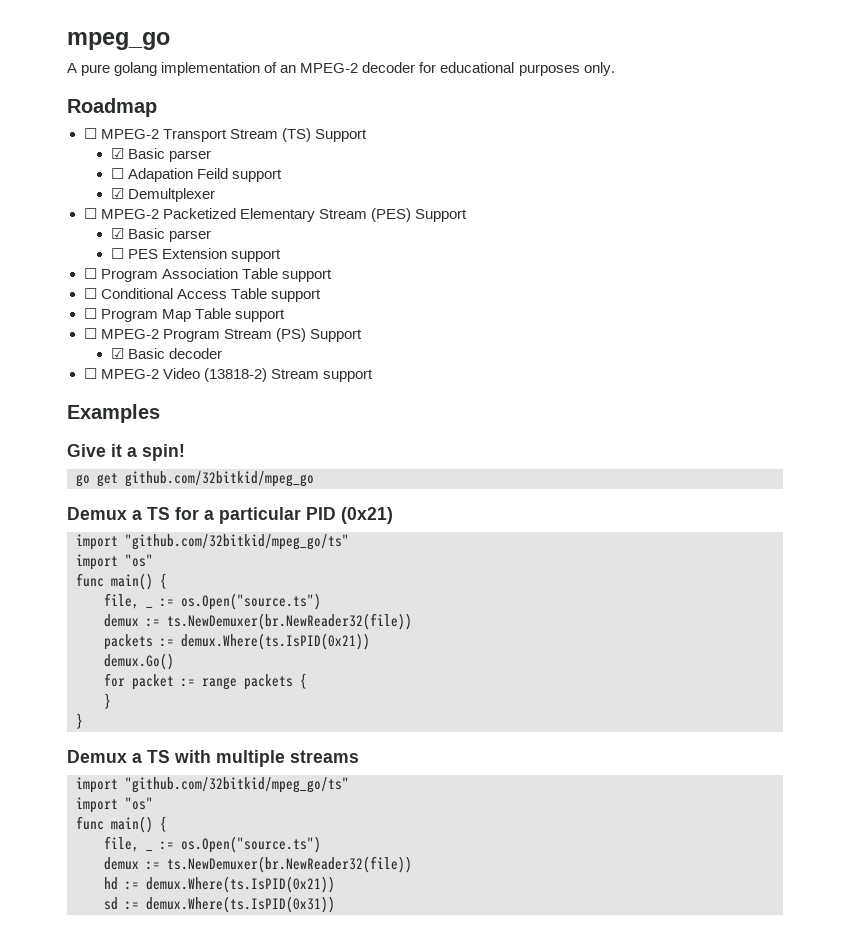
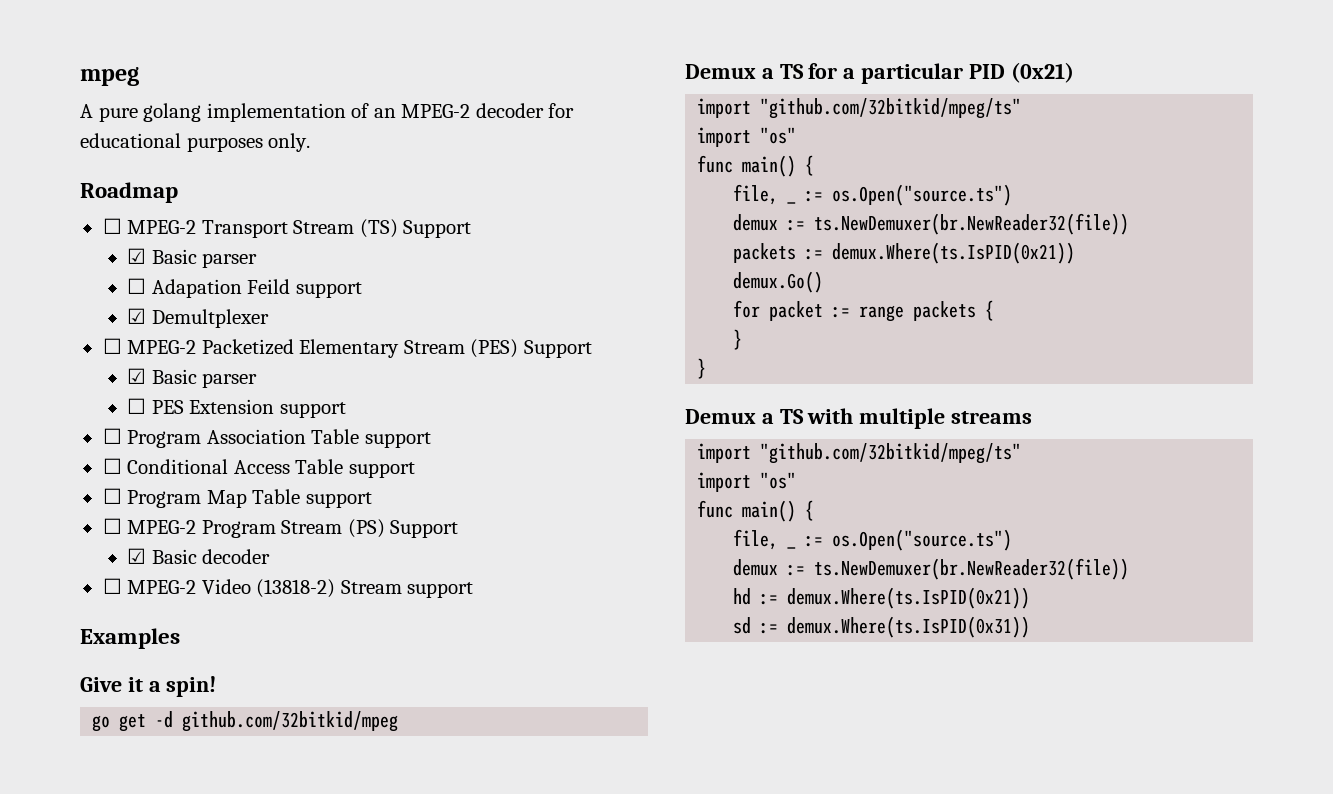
- mpeg_go
+ mpeg
- go get github.com/32bitkid/mpeg_go
+ go get -d github.com/32bitkid/mpeg
  Demux a TS for a particular PID (0x21)
- import "github.com/32bitkid/mpeg_go/ts"
+ import "github.com/32bitkid/mpeg/ts"
  Demux a TS with multiple streams
- import "github.com/32bitkid/mpeg_go/ts"
+ import "github.com/32bitkid/mpeg/ts"

